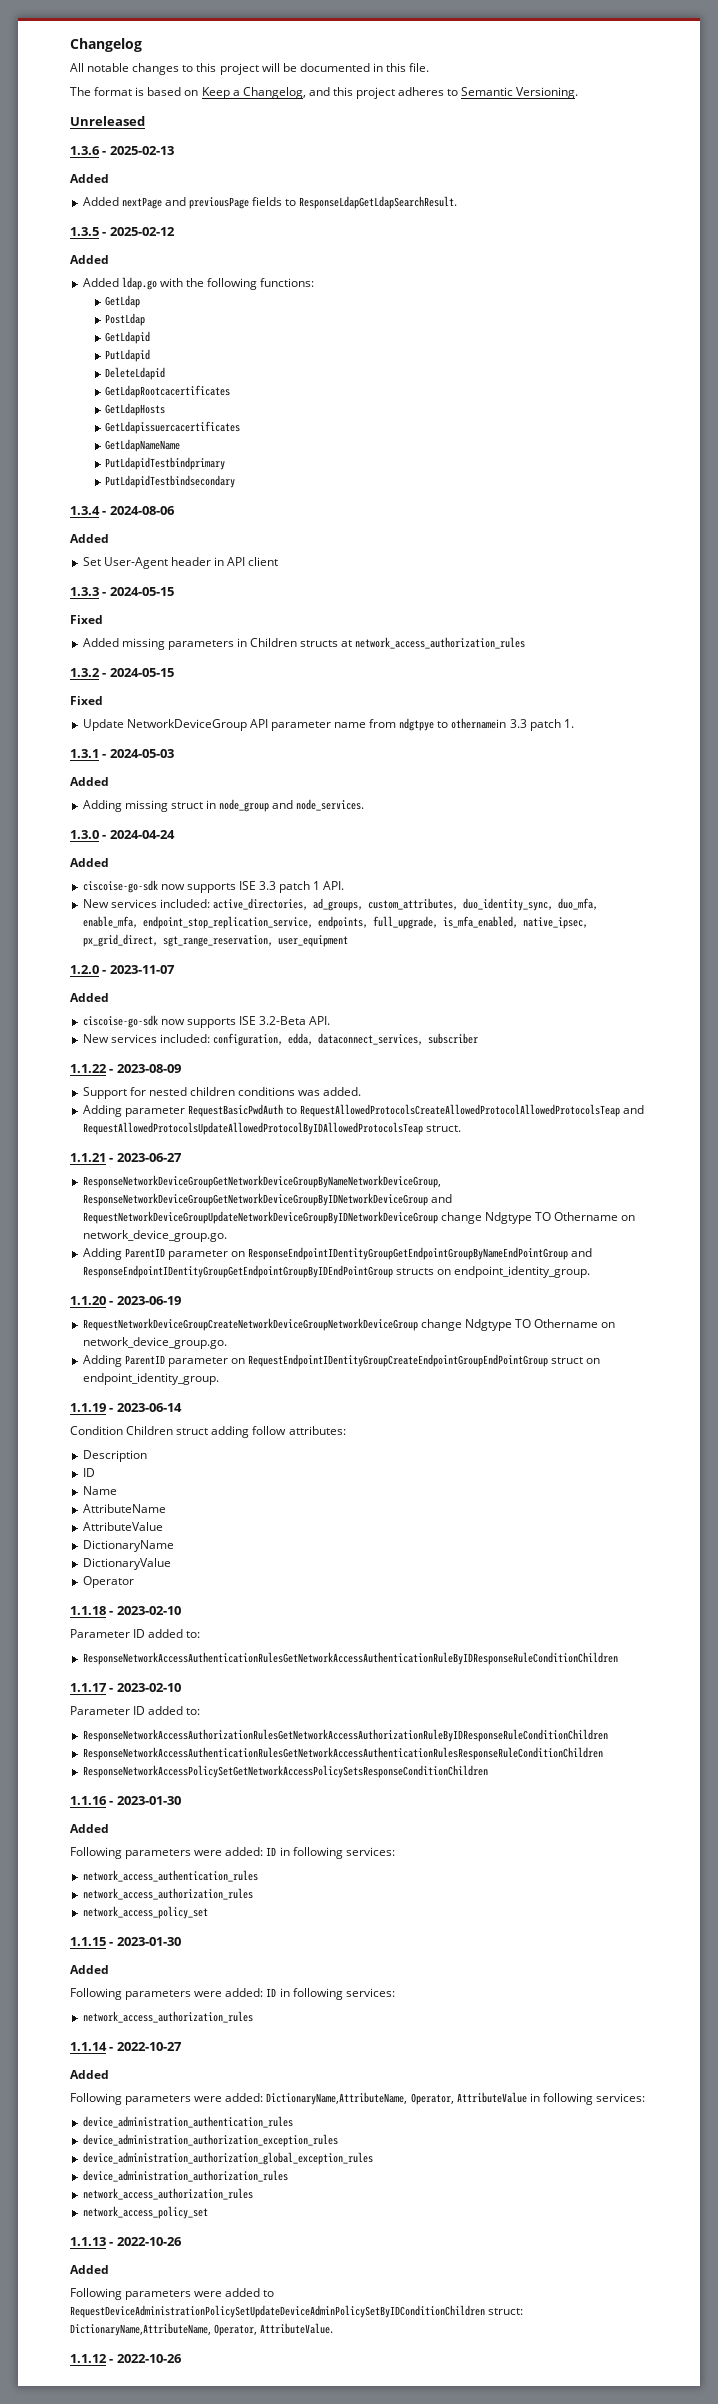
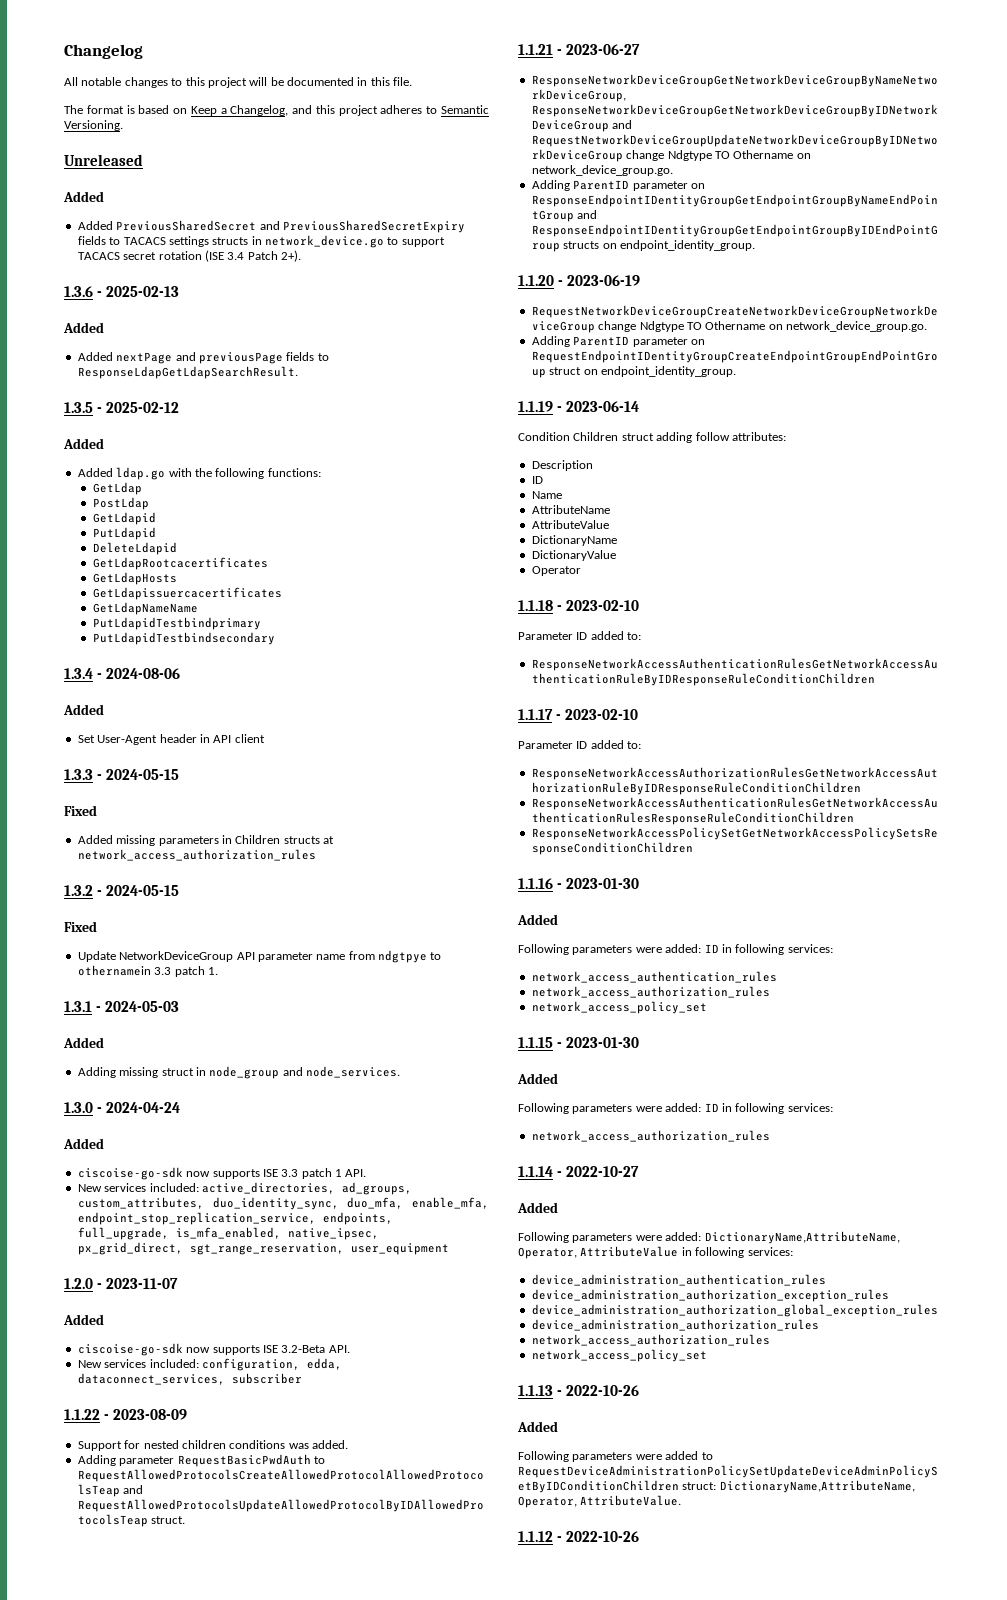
  Unreleased
+ Added
+ Added PreviousSharedSecret and PreviousSharedSecretExpiry fields to TACACS settings structs in network_device.go to support TACACS secret rotation (ISE 3.4 Patch 2+).

